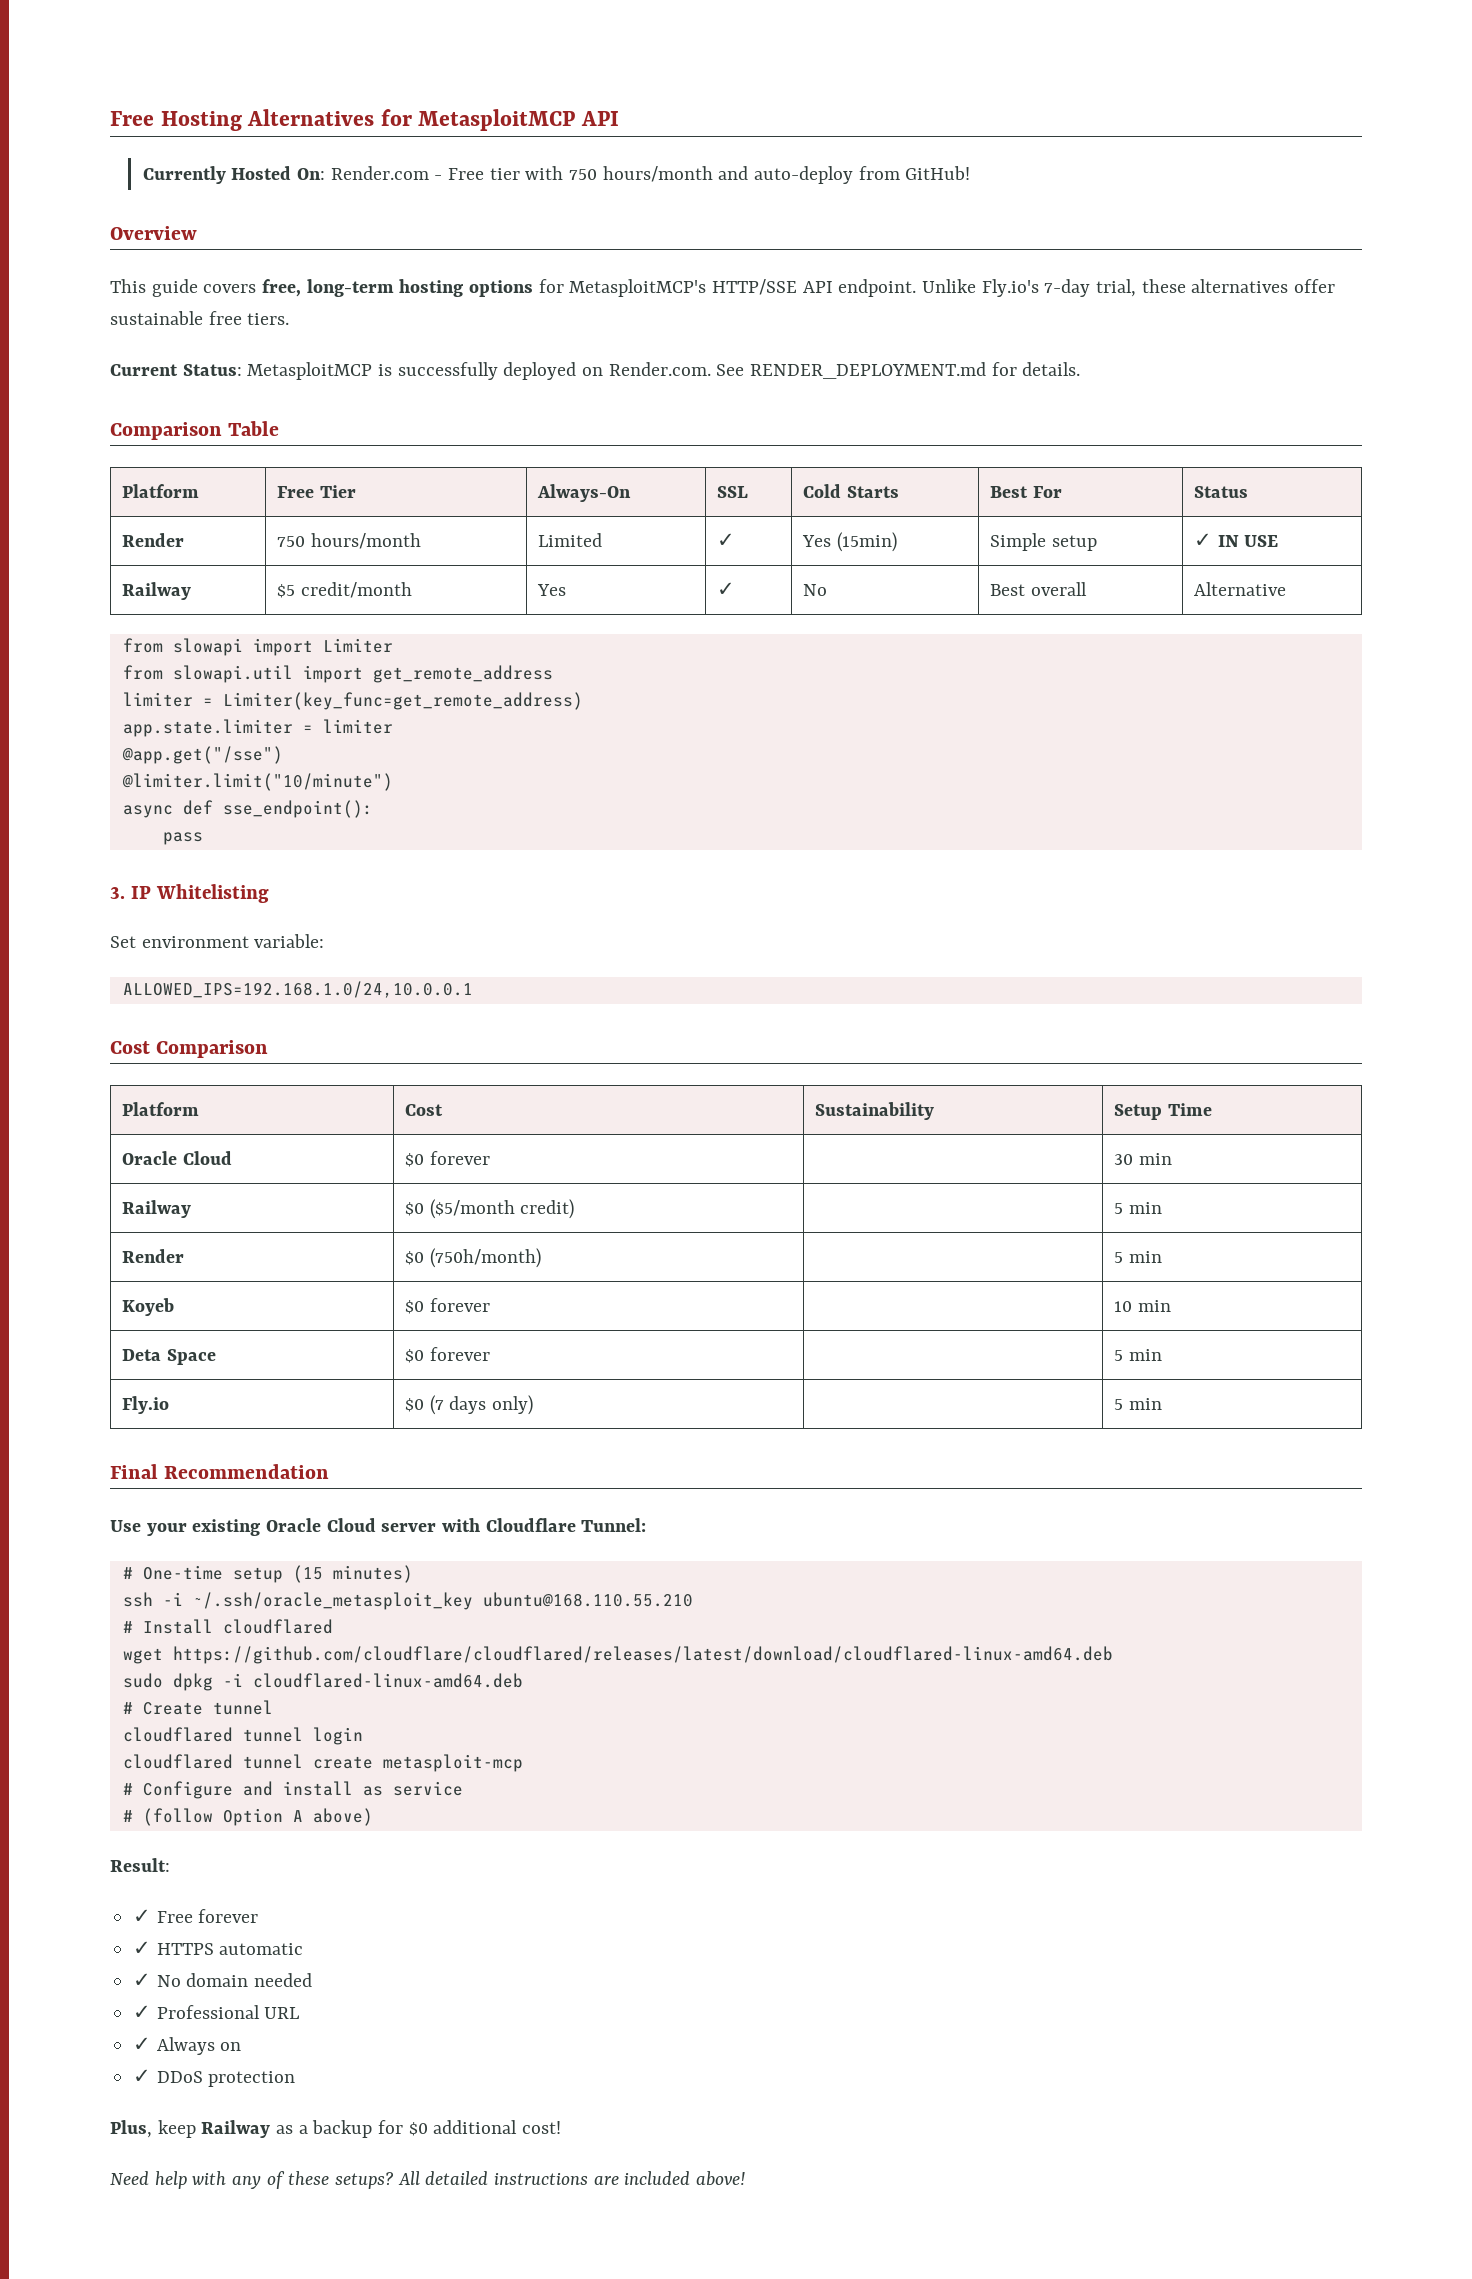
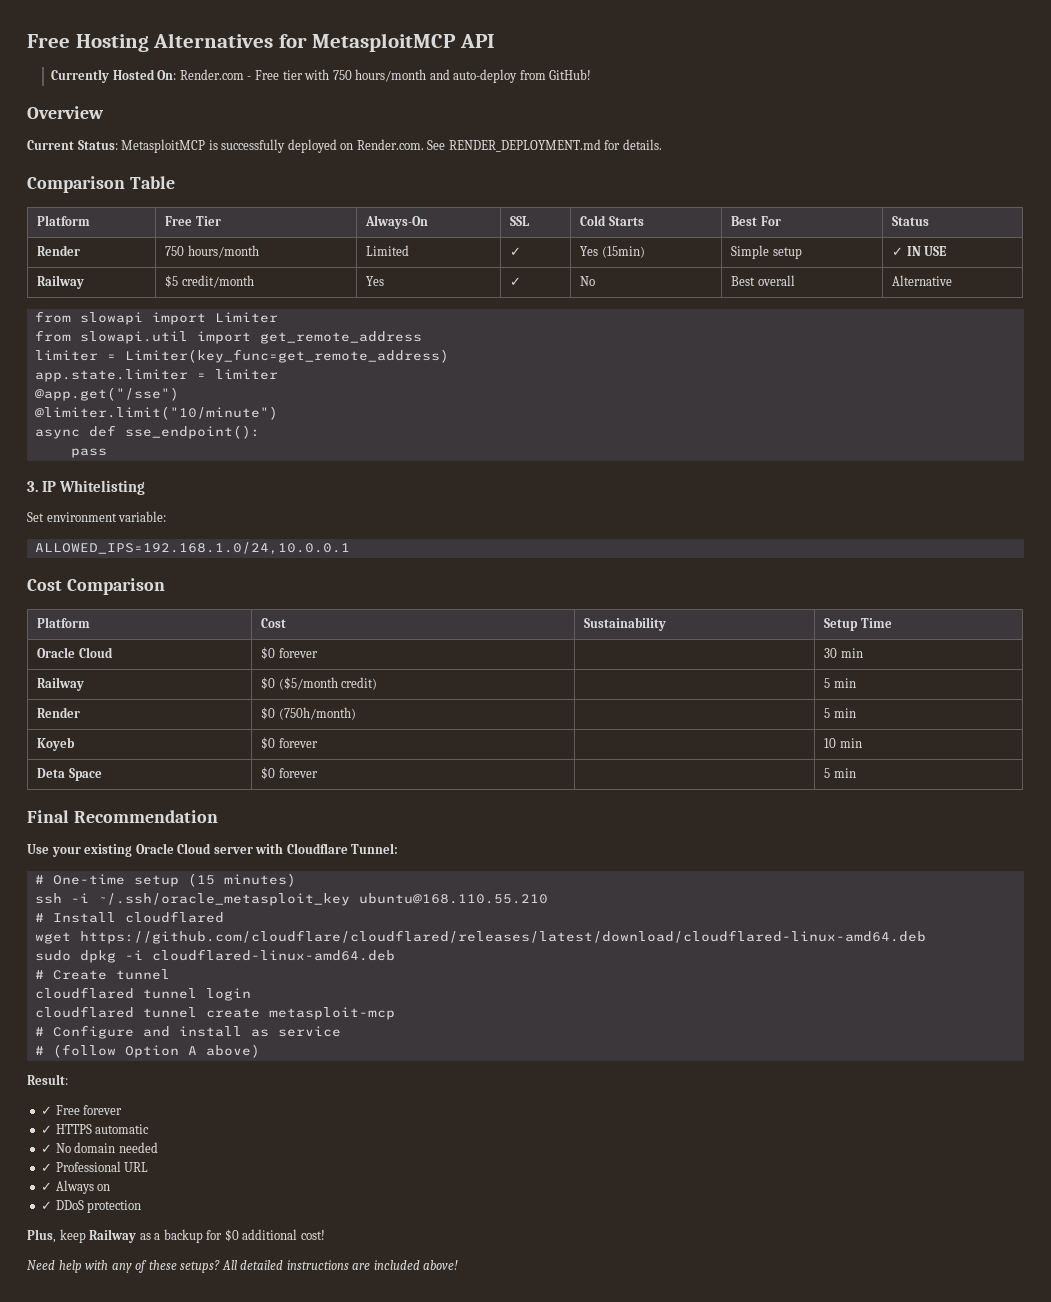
- This guide covers free, long-term hosting options for MetasploitMCP's HTTP/SSE API endpoint. Unlike Fly.io's 7-day trial, these alternatives offer sustainable free tiers.
- Fly.io | $0 (7 days only) | | 5 min

